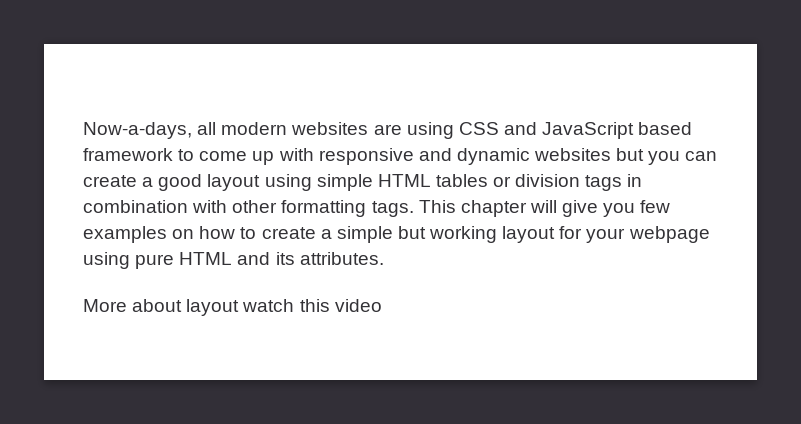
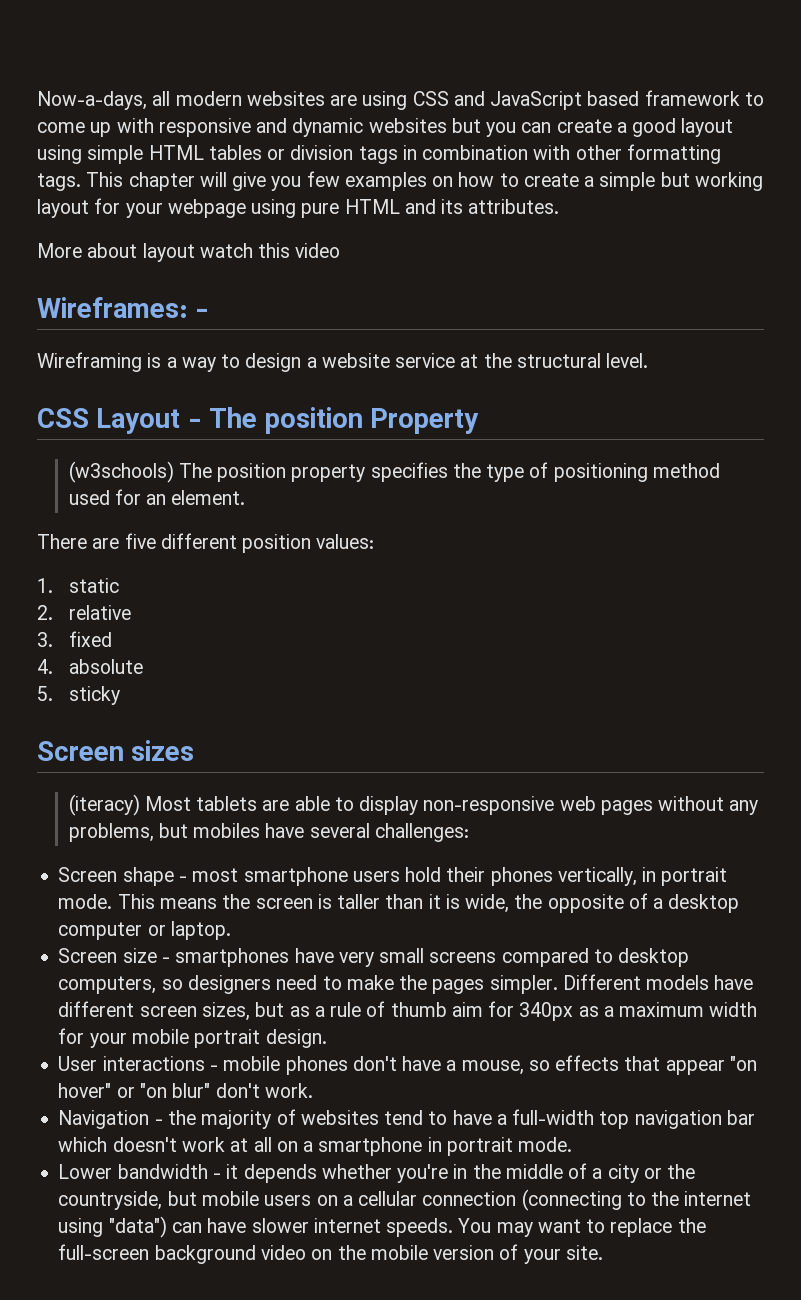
+ Wireframes: -
+ Wireframing is a way to design a website service at the structural level.
+ CSS Layout - The position Property
+ (w3schools) The position property specifies the type of positioning method used for an element.
+ There are five different position values:
+ 1. static
+ 2. relative
+ 3. fixed
+ 4. absolute
+ 5. sticky
+ Screen sizes
+ (iteracy) Most tablets are able to display non-responsive web pages without any problems, but mobiles have several challenges:
+ Screen shape - most smartphone users hold their phones vertically, in portrait mode. This means the screen is taller than it is wide, the opposite of a desktop computer or laptop.
+ Screen size - smartphones have very small screens compared to desktop computers, so designers need to make the pages simpler. Different models have different screen sizes, but as a rule of thumb aim for 340px as a maximum width for your mobile portrait design.
+ User interactions - mobile phones don't have a mouse, so effects that appear "on hover" or "on blur" don't work.
+ Navigation - the majority of websites tend to have a full-width top navigation bar which doesn't work at all on a smartphone in portrait mode.
+ Lower bandwidth - it depends whether you're in the middle of a city or the countryside, but mobile users on a cellular connection (connecting to the internet using "data") can have slower internet speeds. You may want to replace the full-screen background video on the mobile version of your site.

